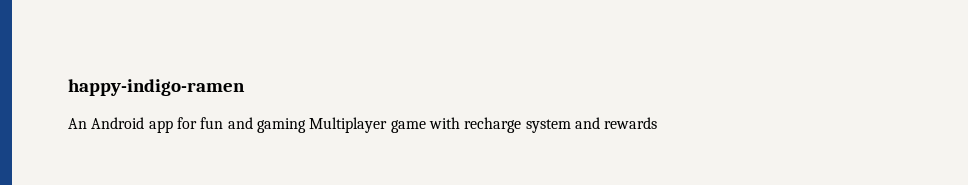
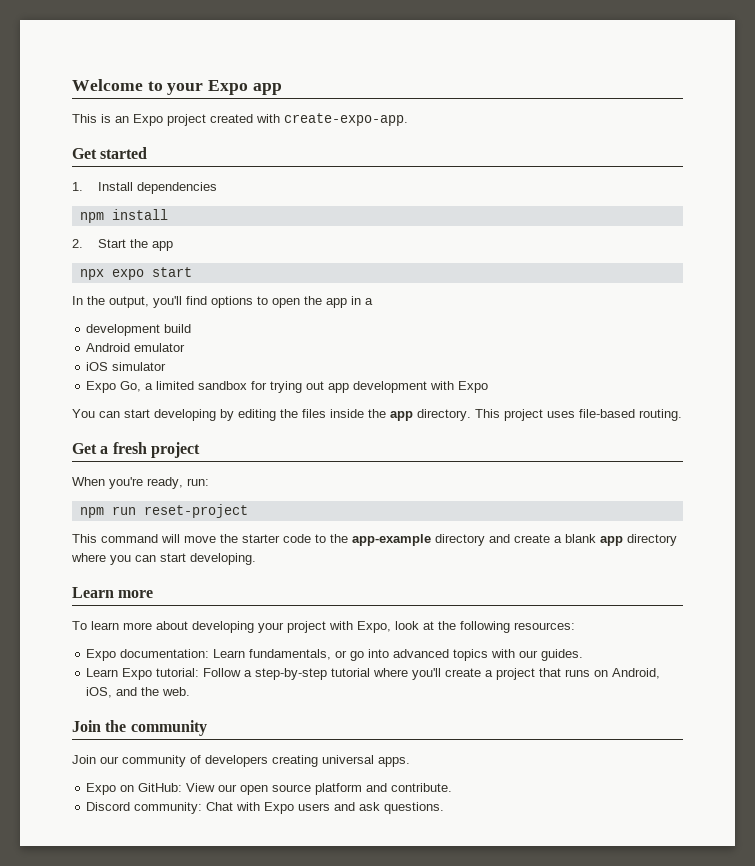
- happy-indigo-ramen
- An Android app for fun and gaming Multiplayer game with recharge system and rewards
+ Welcome to your Expo app
+ This is an Expo project created with create-expo-app.
+ Get started
+ 1. Install dependencies
+ npm install
+ 2. Start the app
+ npx expo start
+ In the output, you'll find options to open the app in a
+ development build
+ Android emulator
+ iOS simulator
+ Expo Go, a limited sandbox for trying out app development with Expo
+ You can start developing by editing the files inside the app directory. This project uses file-based routing.
+ Get a fresh project
+ When you're ready, run:
+ npm run reset-project
+ This command will move the starter code to the app-example directory and create a blank app directory where you can start developing.
+ Learn more
+ To learn more about developing your project with Expo, look at the following resources:
+ Expo documentation: Learn fundamentals, or go into advanced topics with our guides.
+ Learn Expo tutorial: Follow a step-by-step tutorial where you'll create a project that runs on Android, iOS, and the web.
+ Join the community
+ Join our community of developers creating universal apps.
+ Expo on GitHub: View our open source platform and contribute.
+ Discord community: Chat with Expo users and ask questions.

